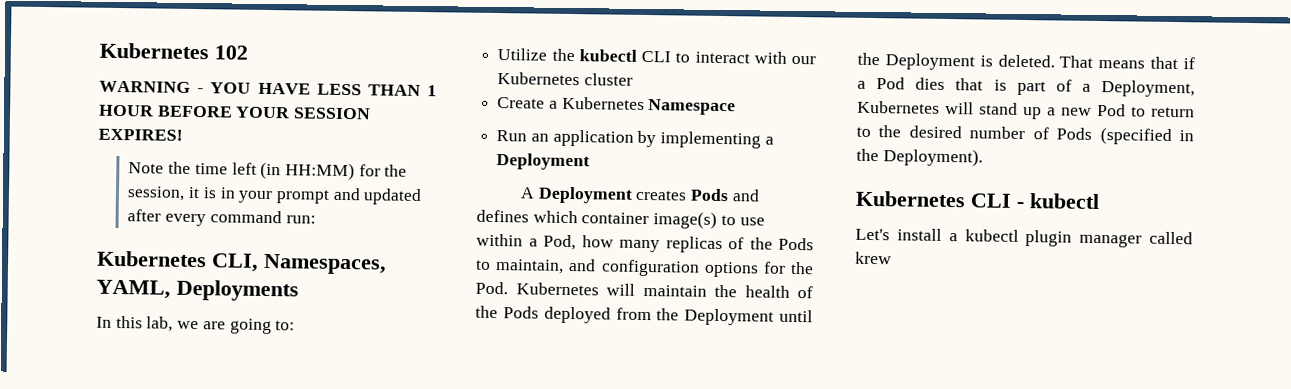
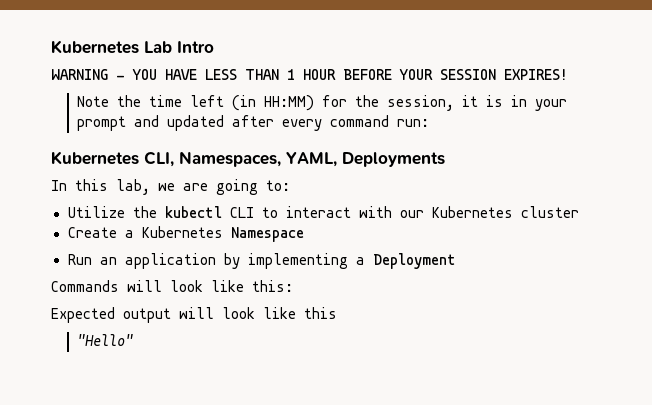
- Kubernetes 102
+ Kubernetes Lab Intro
- A Deployment creates Pods and defines which container image(s) to use within a Pod, how many replicas of the Pods to maintain, and configuration options for the Pod. Kubernetes will maintain the health of the Pods deployed from the Deployment until the Deployment is deleted. That means that if a Pod dies that is part of a Deployment, Kubernetes will stand up a new Pod to return to the desired number of Pods (specified in the Deployment).
- Kubernetes CLI - kubectl
- Let's install a kubectl plugin manager called krew
+ Commands will look like this:
+ Expected output will look like this
+ "Hello"

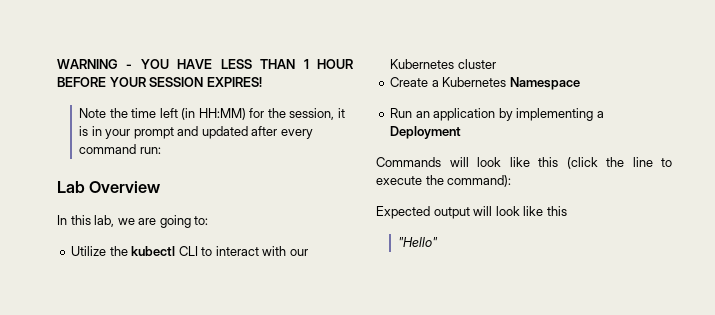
- Kubernetes Lab Intro
- Kubernetes CLI, Namespaces, YAML, Deployments
+ Lab Overview
- Commands will look like this:
+ Commands will look like this (click the line to execute the command):

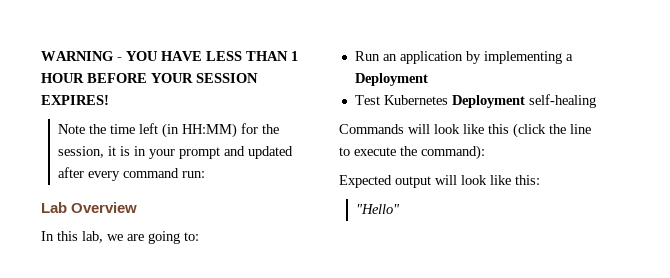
- Utilize the kubectl CLI to interact with our Kubernetes cluster
- Create a Kubernetes Namespace
+ Test Kubernetes Deployment self-healing
- Expected output will look like this
+ Expected output will look like this:

